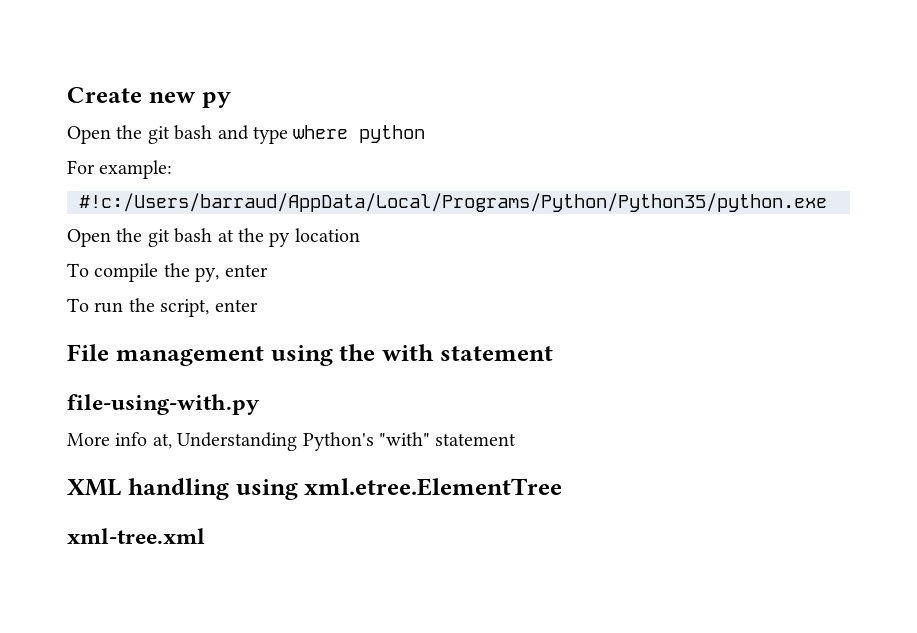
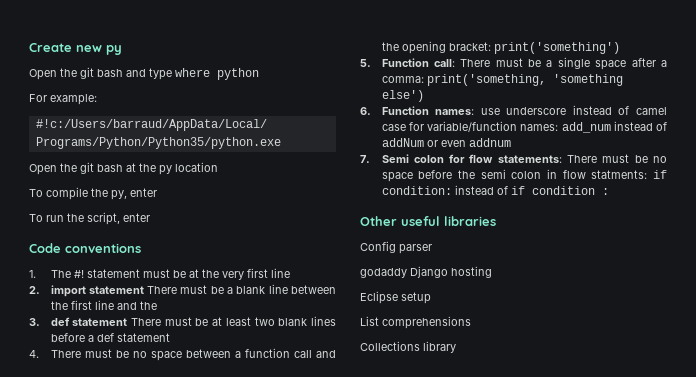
- File management using the with statement
- file-using-with.py
- More info at, Understanding Python's "with" statement
- XML handling using xml.etree.ElementTree
- xml-tree.xml
+ Code conventions
+ 1. The #! statement must be at the very first line
+ 2. import statement There must be a blank line between the first line and the
+ 3. def statement There must be at least two blank lines before a def statement
+ 4. There must be no space between a function call and the opening bracket: print('something')
+ 5. Function call: There must be a single space after a comma: print('something, 'something else')
+ 6. Function names: use underscore instead of camel case for variable/function names: add_num instead of addNum or even addnum
+ 7. Semi colon for flow statements: There must be no space before the semi colon in flow statments: if condition: instead of if condition :
+ Other useful libraries
+ Config parser
+ godaddy Django hosting
+ Eclipse setup
+ List comprehensions
+ Collections library

